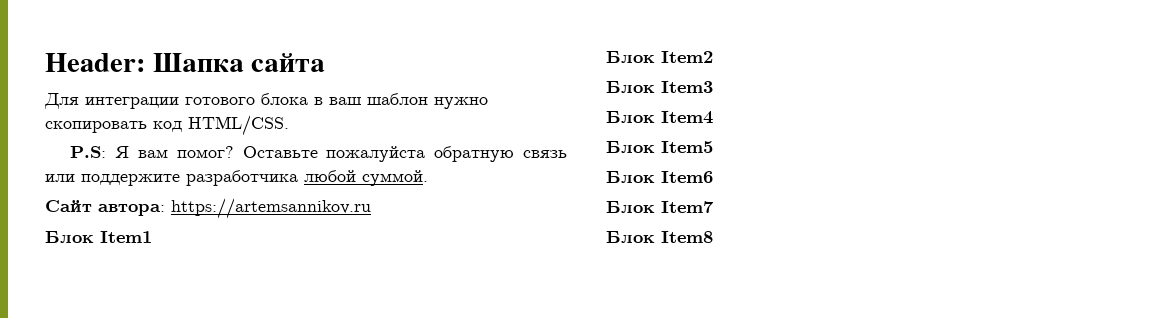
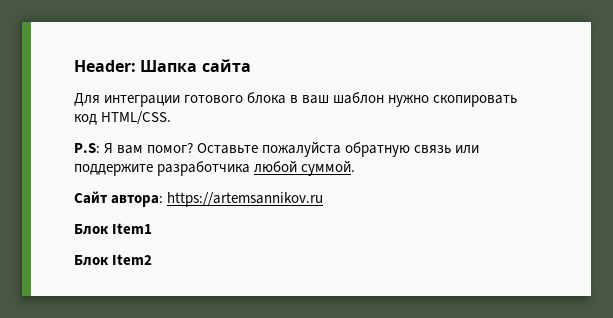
- Блок Item3
- Блок Item4
- Блок Item5
- Блок Item6
- Блок Item7
- Блок Item8

